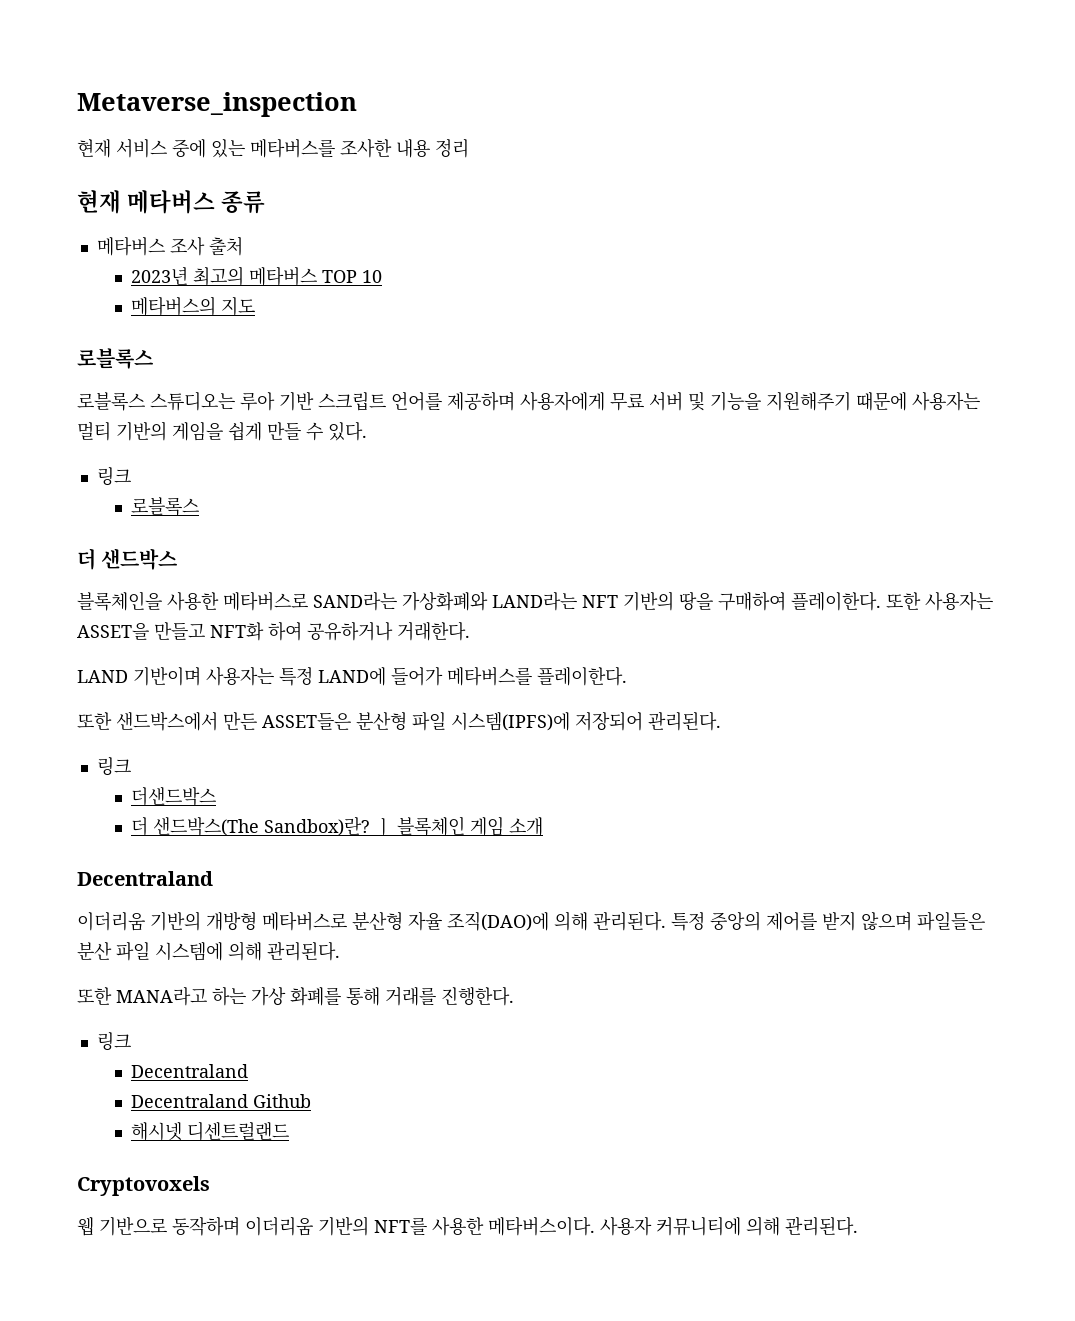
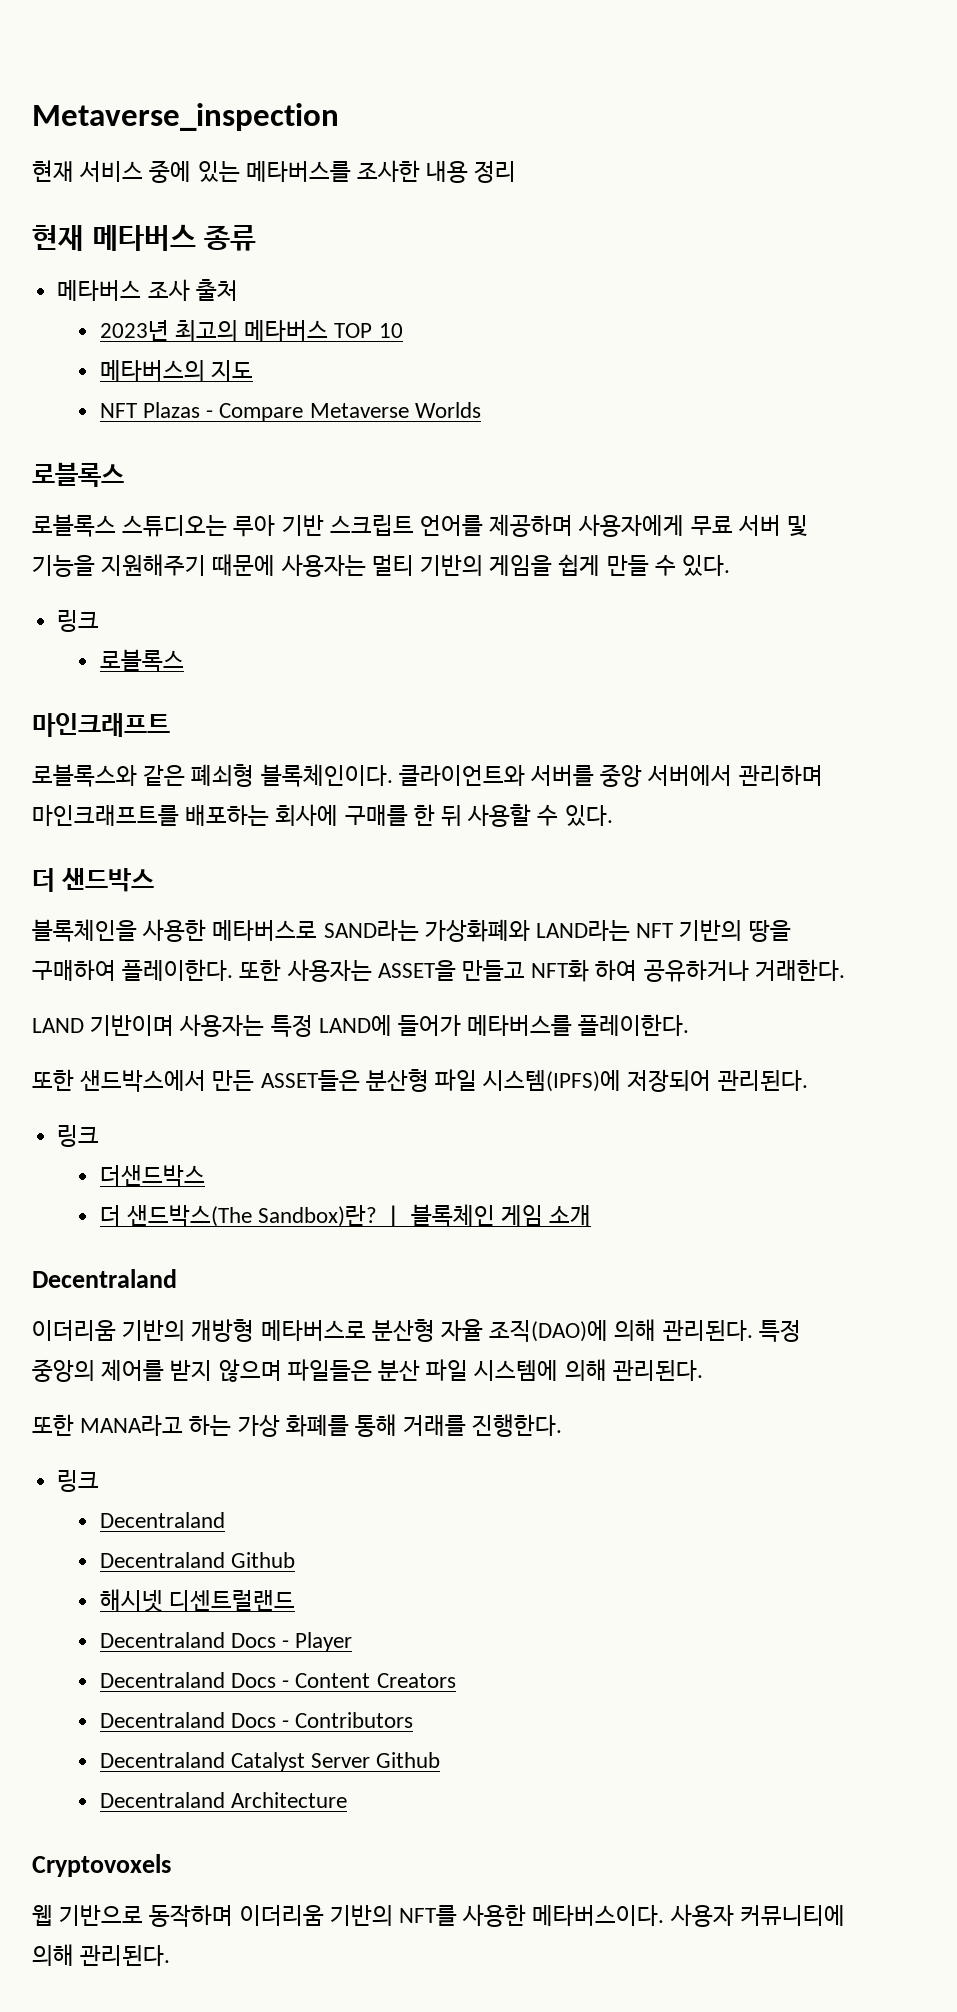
+ NFT Plazas - Compare Metaverse Worlds
+ 마인크래프트
+ 로블록스와 같은 폐쇠형 블록체인이다. 클라이언트와 서버를 중앙 서버에서 관리하며 마인크래프트를 배포하는 회사에 구매를 한 뒤 사용할 수 있다.
+ Decentraland Docs - Player
+ Decentraland Docs - Content Creators
+ Decentraland Docs - Contributors
+ Decentraland Catalyst Server Github
+ Decentraland Architecture

